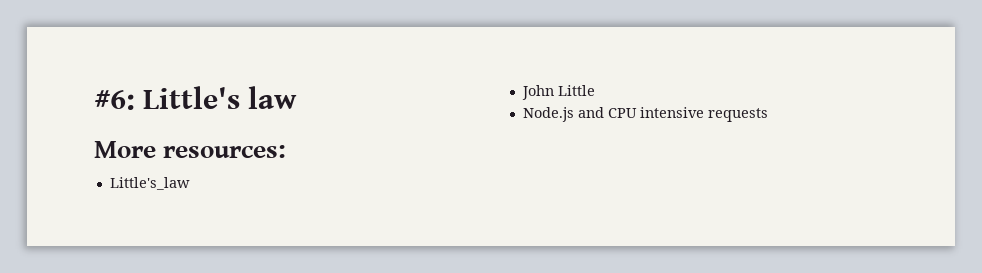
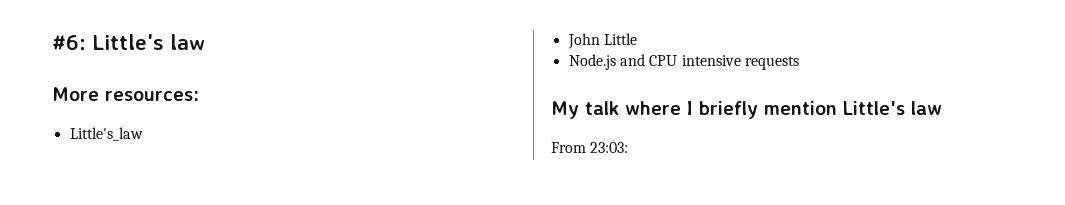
+ My talk where I briefly mention Little's law
+ From 23:03:

